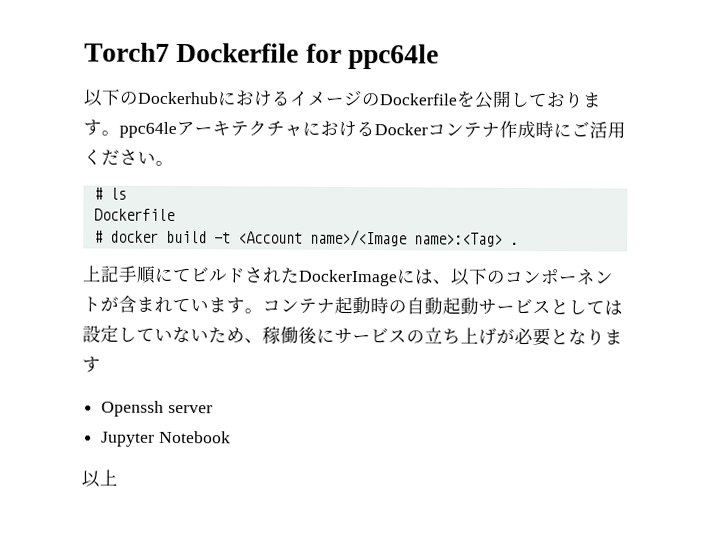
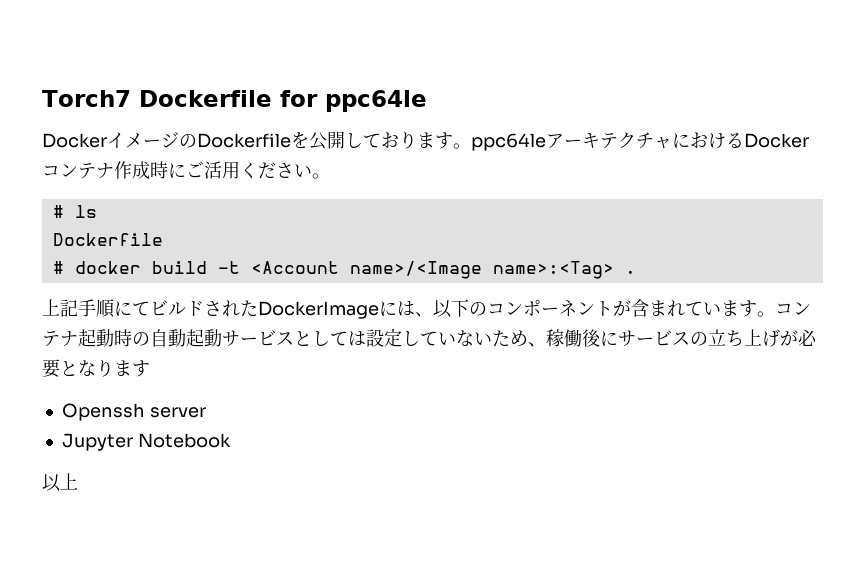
- 以下のDockerhubにおけるイメージのDockerfileを公開しております。ppc64leアーキテクチャにおけるDockerコンテナ作成時にご活用ください。
+ DockerイメージのDockerfileを公開しております。ppc64leアーキテクチャにおけるDockerコンテナ作成時にご活用ください。

